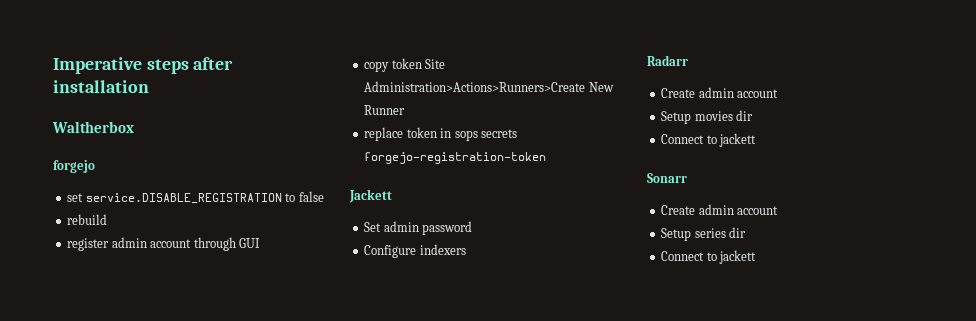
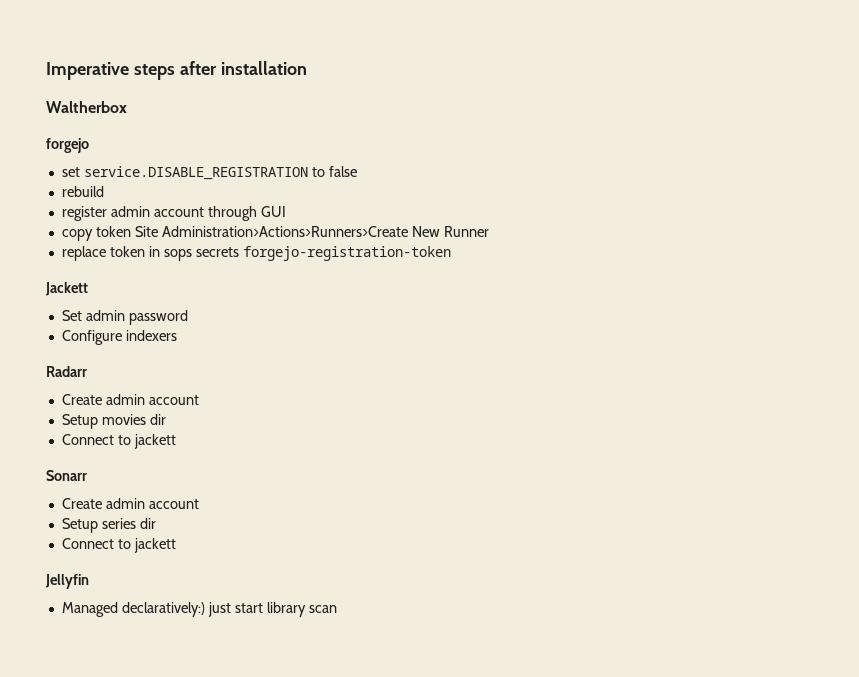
+ Jellyfin
+ Managed declaratively:) just start library scan

